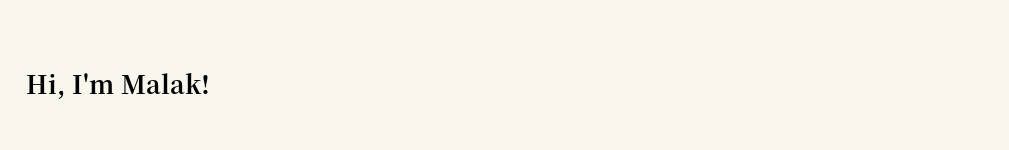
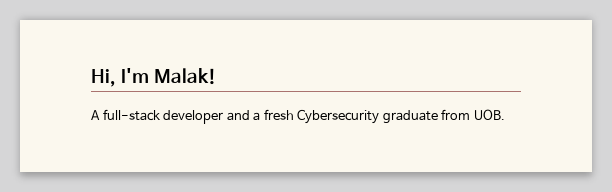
+ A full-stack developer and a fresh Cybersecurity graduate from UOB.

